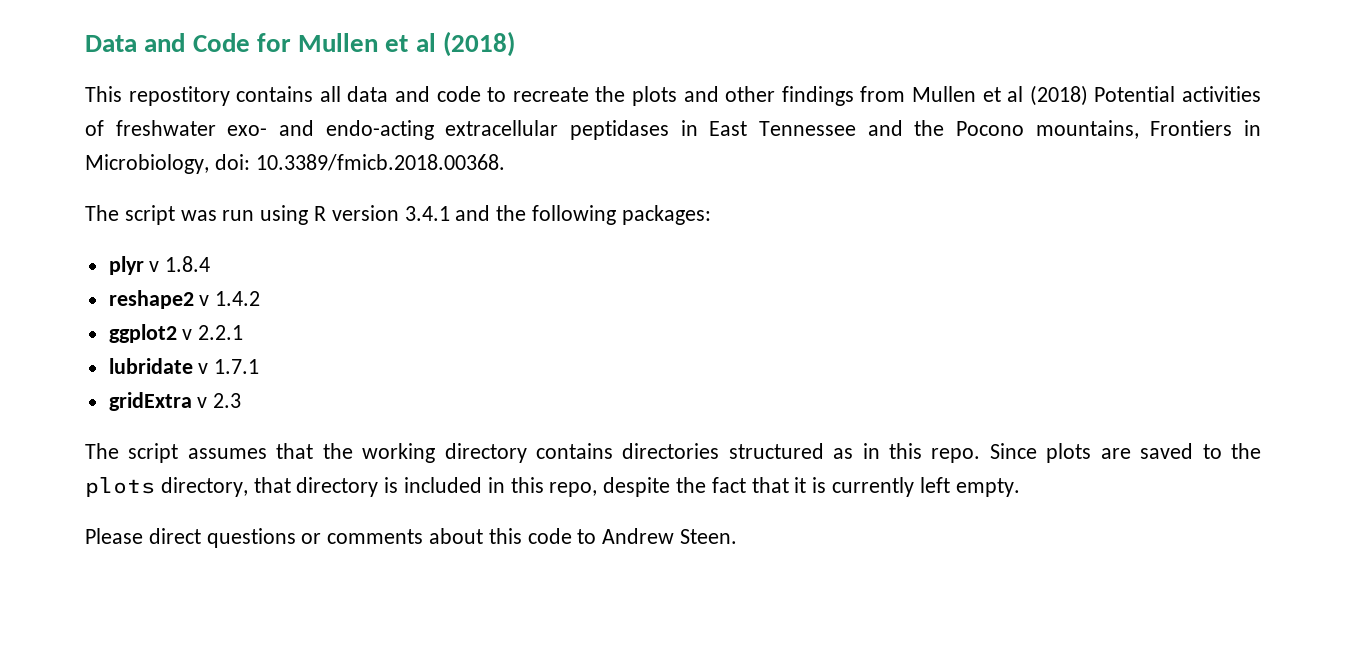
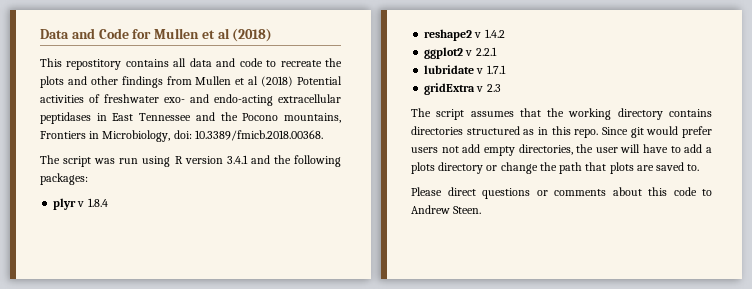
- Since plots are saved to the plots directory, that directory is included in this repo, despite the fact that it is currently left empty.
+ Since git would prefer users not add empty directories, the user will have to add a plots directory or change the path that plots are saved to.

